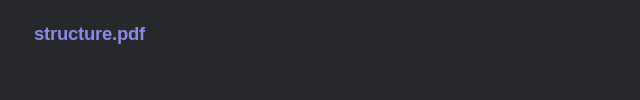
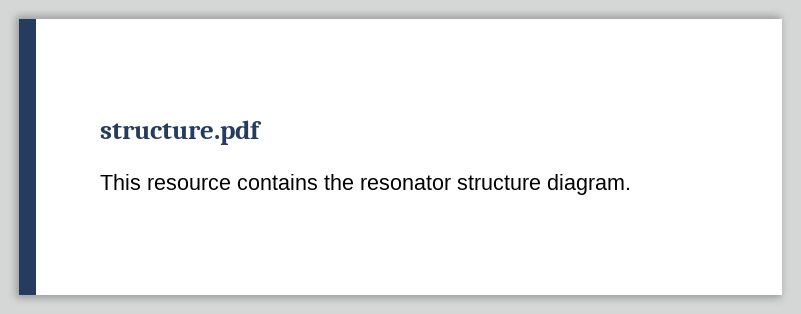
+ This resource contains the resonator structure diagram.

